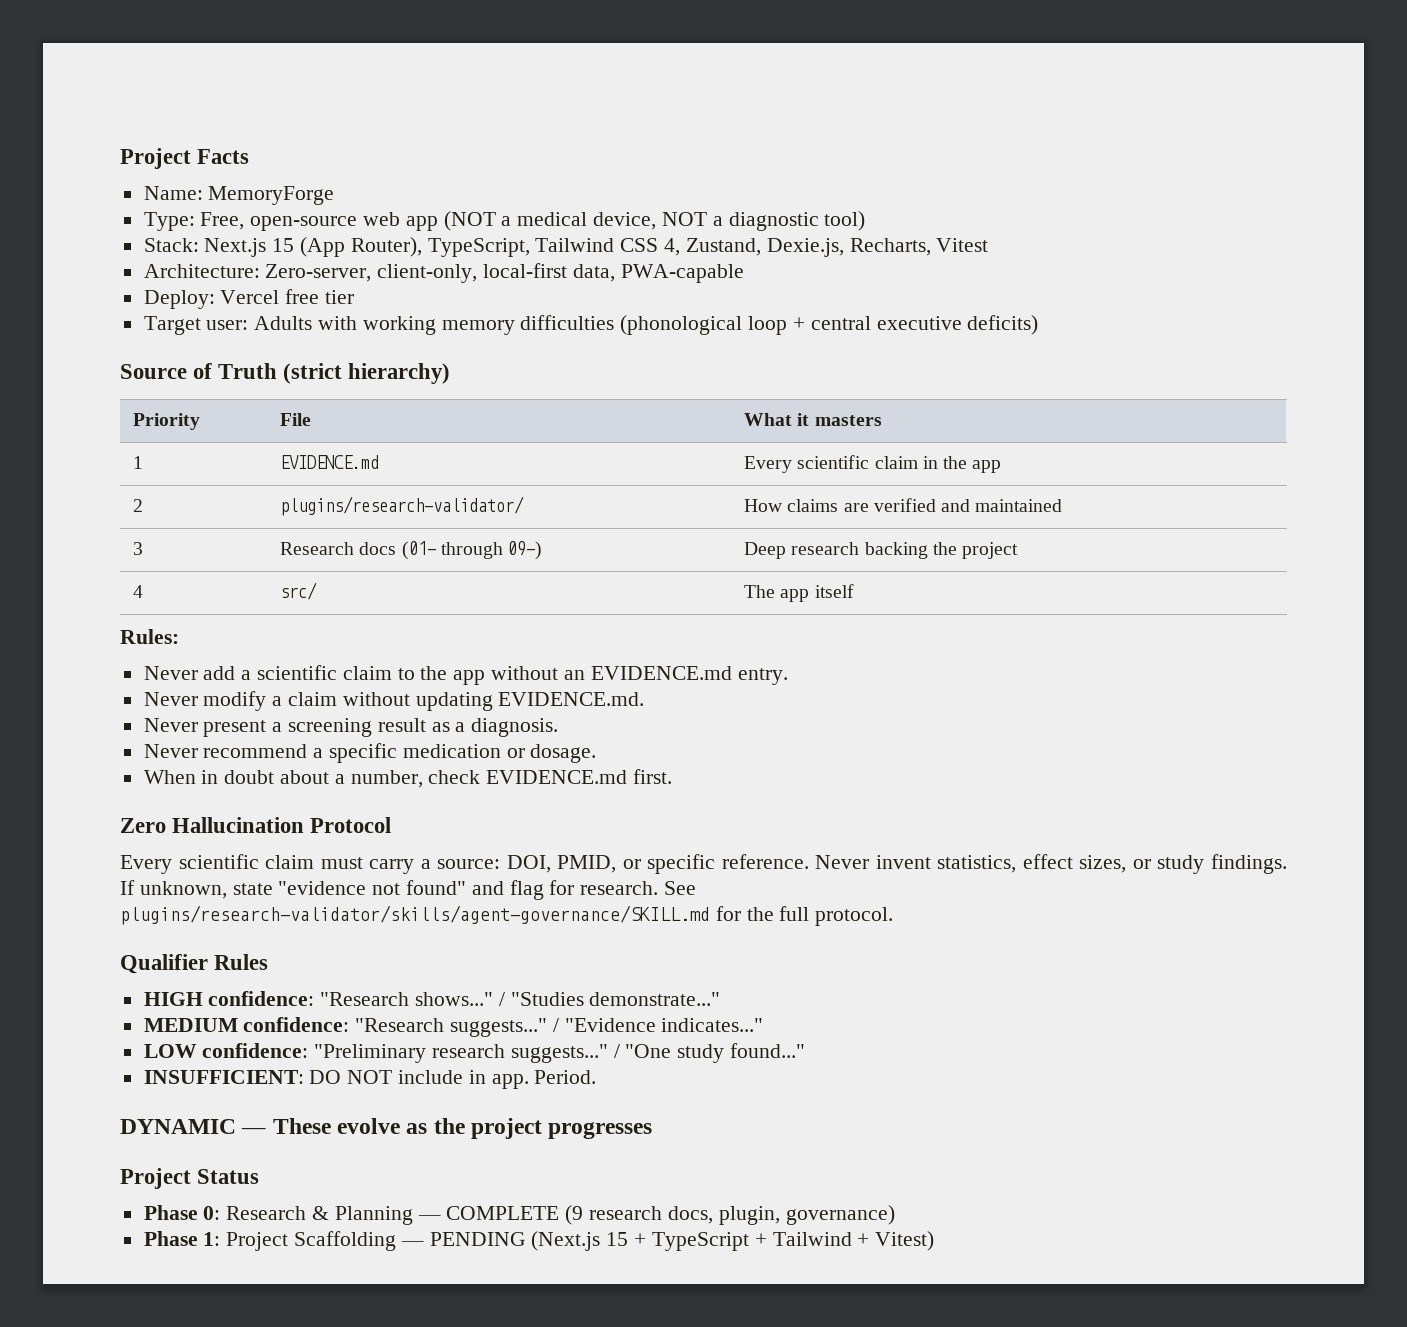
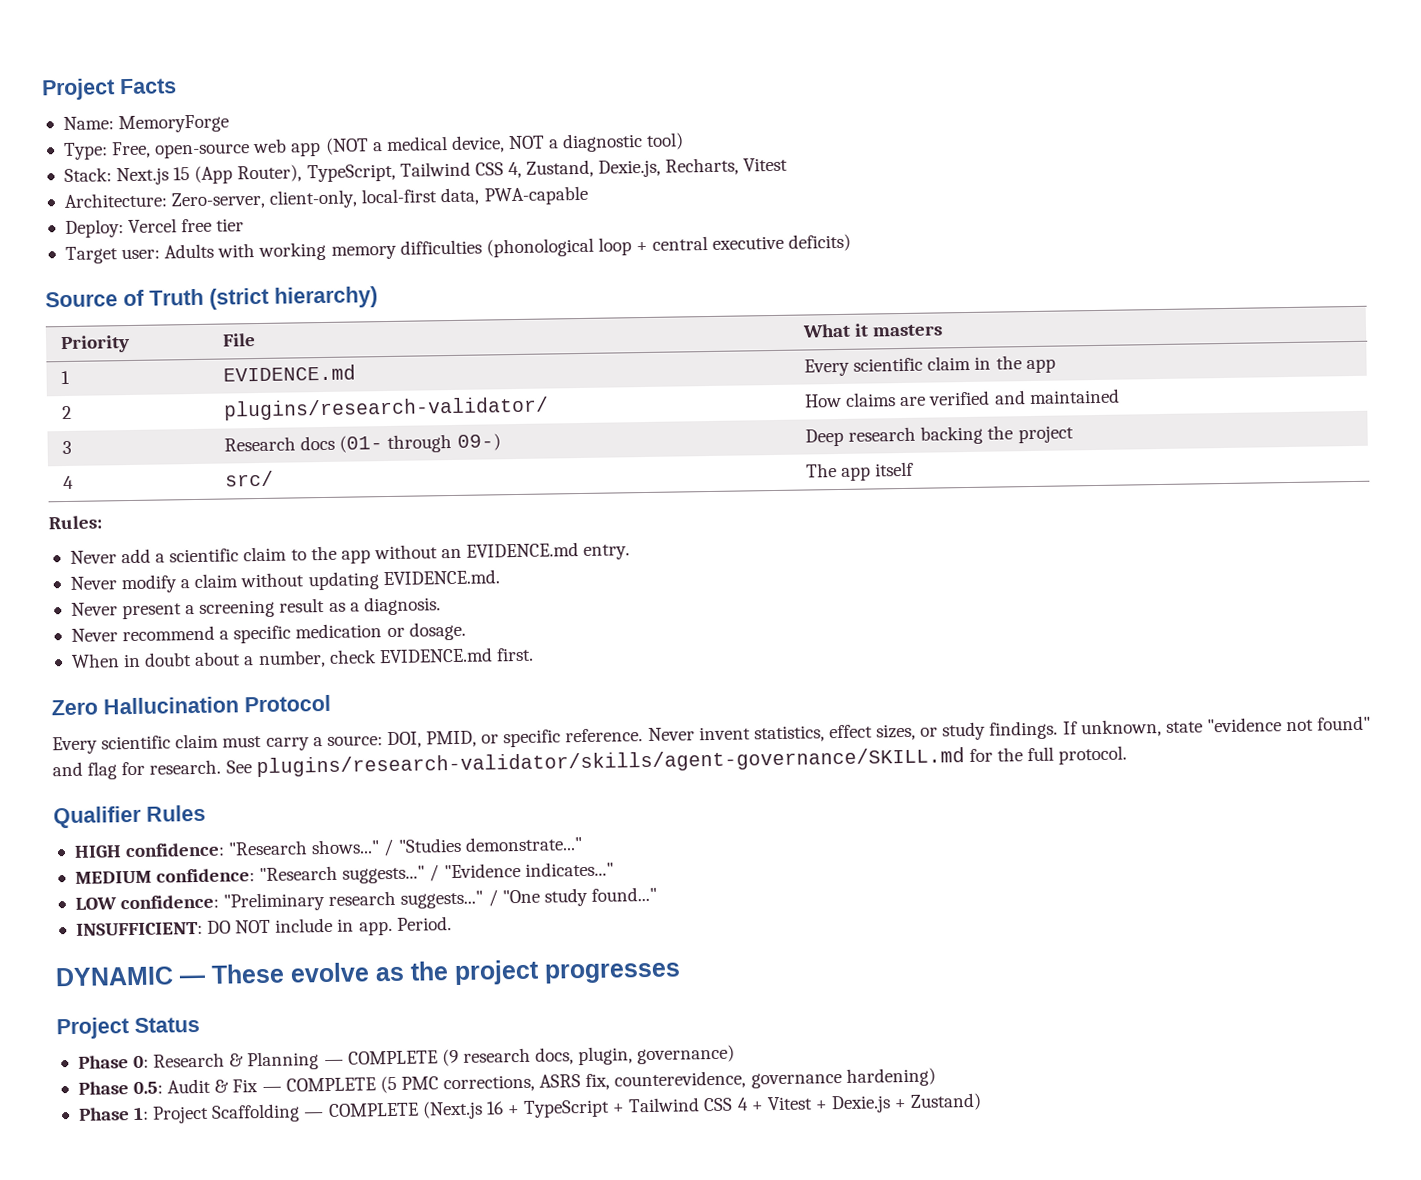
+ Phase 0.5: Audit & Fix — COMPLETE (5 PMC corrections, ASRS fix, counterevidence, governance hardening)
- Phase 1: Project Scaffolding — PENDING (Next.js 15 + TypeScript + Tailwind + Vitest)
+ Phase 1: Project Scaffolding — COMPLETE (Next.js 16 + TypeScript + Tailwind CSS 4 + Vitest + Dexie.js + Zustand)

